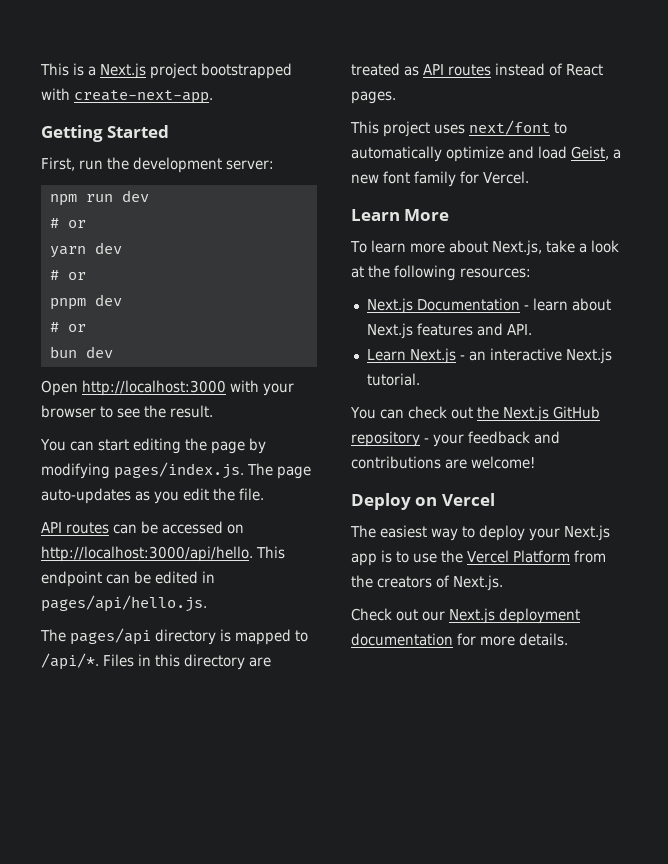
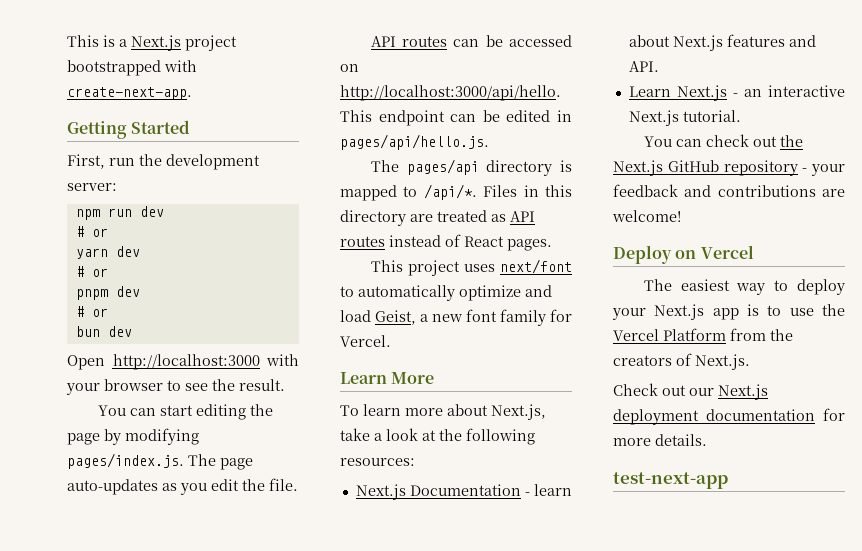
+ test-next-app

